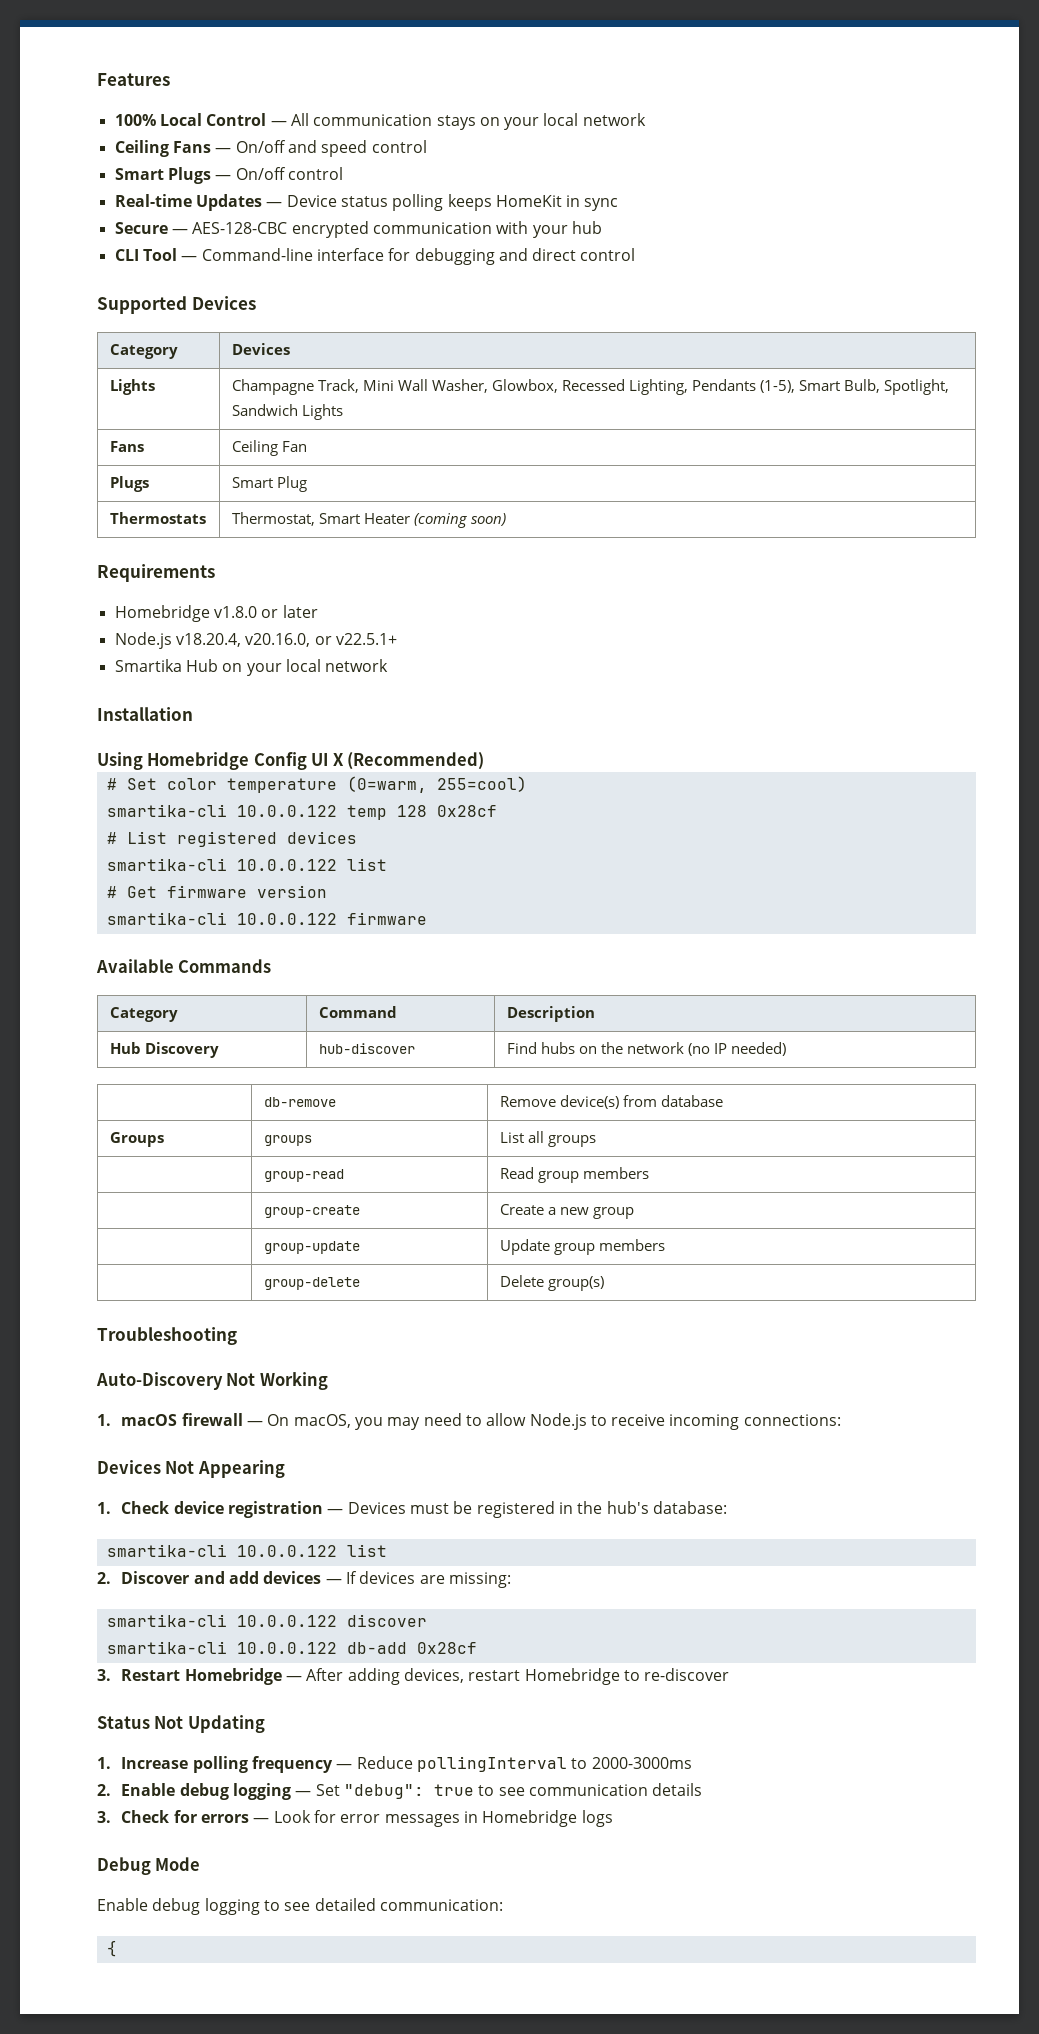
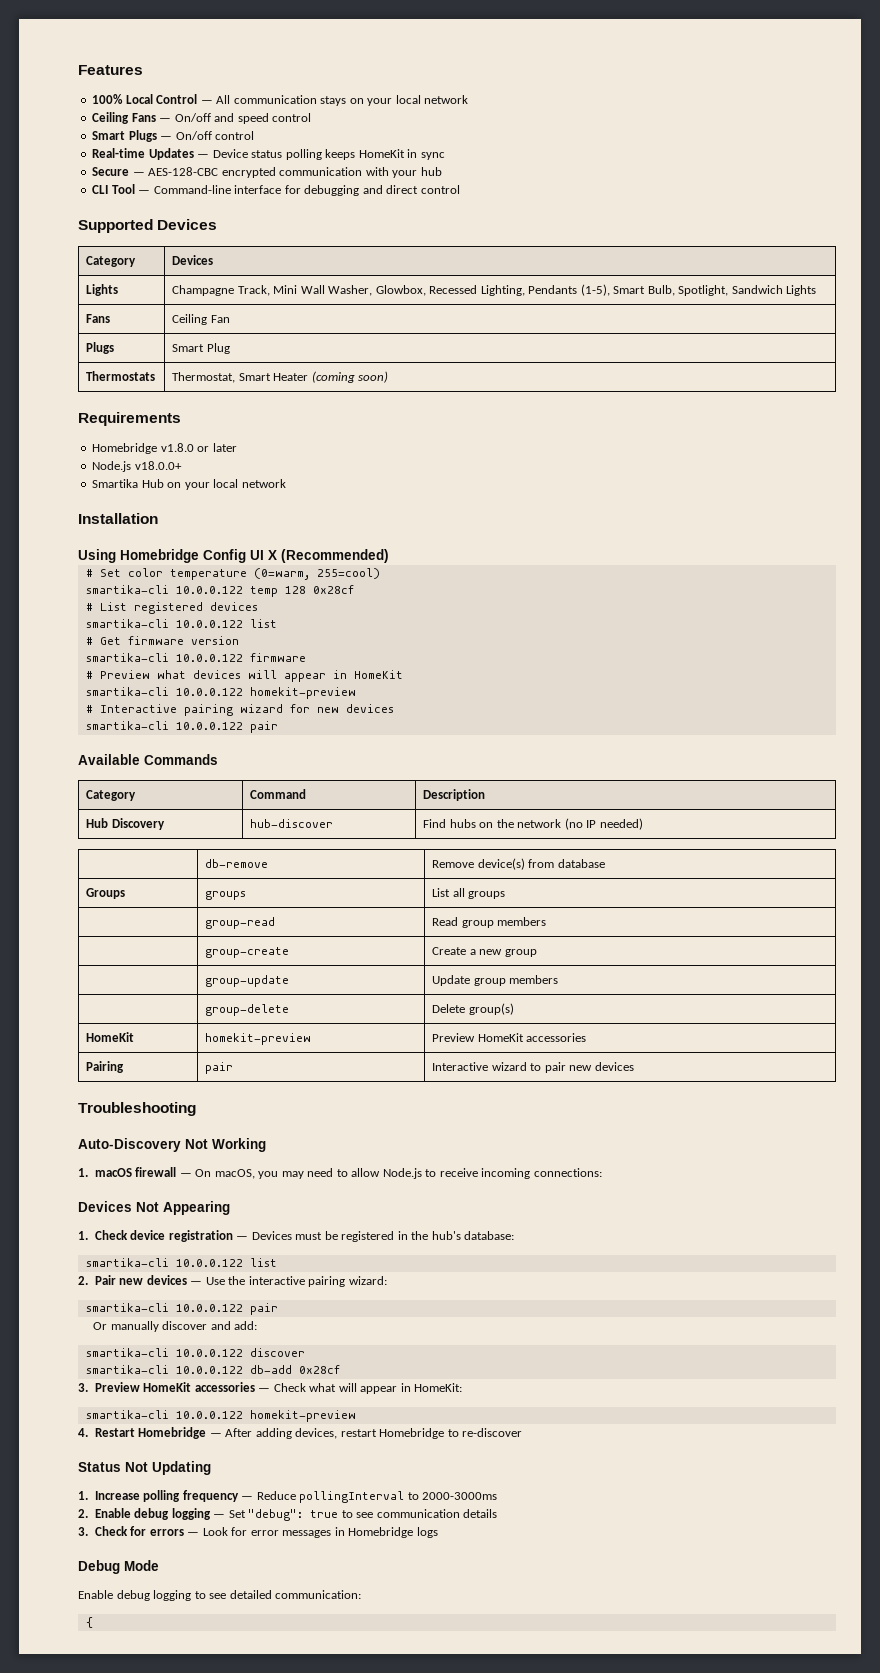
- Node.js v18.20.4, v20.16.0, or v22.5.1+
+ Node.js v18.0.0+
+ # Preview what devices will appear in HomeKit
+ smartika-cli 10.0.0.122 homekit-preview
+ # Interactive pairing wizard for new devices
+ smartika-cli 10.0.0.122 pair
+ HomeKit | homekit-preview | Preview HomeKit accessories
+ Pairing | pair | Interactive wizard to pair new devices
- 2. Discover and add devices — If devices are missing:
+ 2. Pair new devices — Use the interactive pairing wizard:
+ smartika-cli 10.0.0.122 pair
+ Or manually discover and add:
- 3. Restart Homebridge — After adding devices, restart Homebridge to re-discover
+ 3. Preview HomeKit accessories — Check what will appear in HomeKit:
+ smartika-cli 10.0.0.122 homekit-preview
+ 4. Restart Homebridge — After adding devices, restart Homebridge to re-discover

